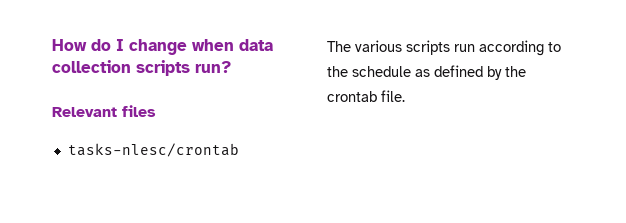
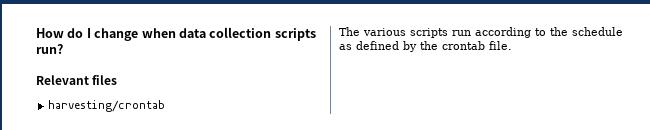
- tasks-nlesc/crontab
+ harvesting/crontab

